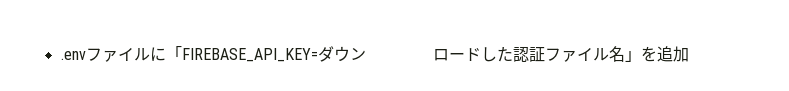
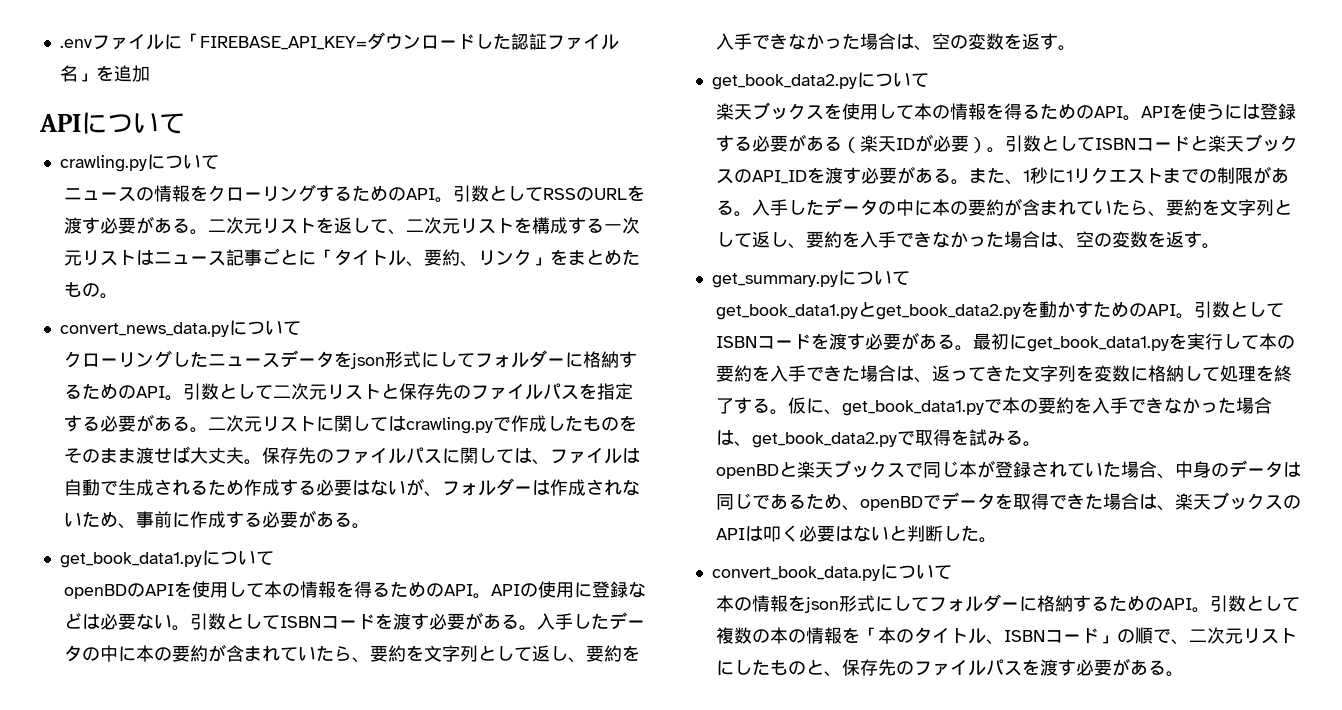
+ APIについて
+ crawling.pyについて
+ ニュースの情報をクローリングするためのAPI。引数としてRSSのURLを渡す必要がある。二次元リストを返して、二次元リストを構成する一次元リストはニュース記事ごとに「タイトル、要約、リンク」をまとめたもの。
+ convert_news_data.pyについて
+ クローリングしたニュースデータをjson形式にしてフォルダーに格納するためのAPI。引数として二次元リストと保存先のファイルパスを指定する必要がある。二次元リストに関してはcrawling.pyで作成したものをそのまま渡せば大丈夫。保存先のファイルパスに関しては、ファイルは自動で生成されるため作成する必要はないが、フォルダーは作成されないため、事前に作成する必要がある。
+ get_book_data1.pyについて
+ openBDのAPIを使用して本の情報を得るためのAPI。APIの使用に登録などは必要ない。引数としてISBNコードを渡す必要がある。入手したデータの中に本の要約が含まれていたら、要約を文字列として返し、要約を入手できなかった場合は、空の変数を返す。
+ get_book_data2.pyについて
+ 楽天ブックスを使用して本の情報を得るためのAPI。APIを使うには登録する必要がある（楽天IDが必要）。引数としてISBNコードと楽天ブックスのAPI_IDを渡す必要がある。また、1秒に1リクエストまでの制限がある。入手したデータの中に本の要約が含まれていたら、要約を文字列として返し、要約を入手できなかった場合は、空の変数を返す。
+ get_summary.pyについて
+ get_book_data1.pyとget_book_data2.pyを動かすためのAPI。引数としてISBNコードを渡す必要がある。最初にget_book_data1.pyを実行して本の要約を入手できた場合は、返ってきた文字列を変数に格納して処理を終了する。仮に、get_book_data1.pyで本の要約を入手できなかった場合は、get_book_data2.pyで取得を試みる。
+ openBDと楽天ブックスで同じ本が登録されていた場合、中身のデータは同じであるため、openBDでデータを取得できた場合は、楽天ブックスのAPIは叩く必要はないと判断した。
+ convert_book_data.pyについて
+ 本の情報をjson形式にしてフォルダーに格納するためのAPI。引数として複数の本の情報を「本のタイトル、ISBNコード」の順で、二次元リストにしたものと、保存先のファイルパスを渡す必要がある。

